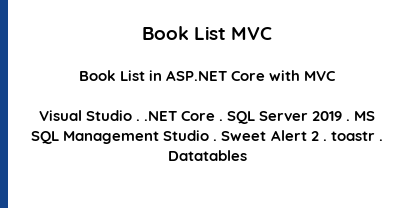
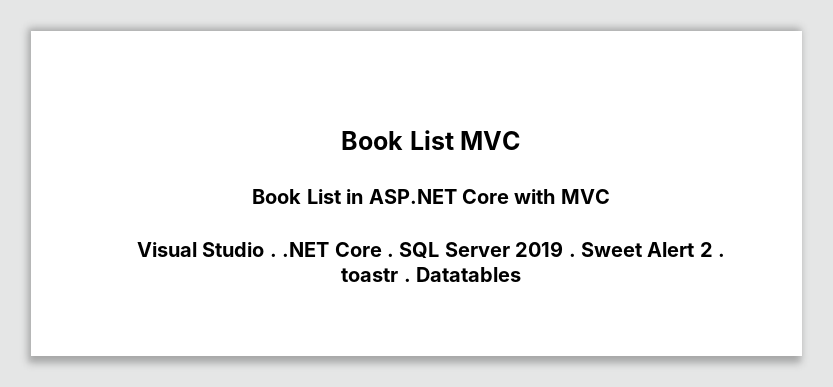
- MS SQL Management Studio .

